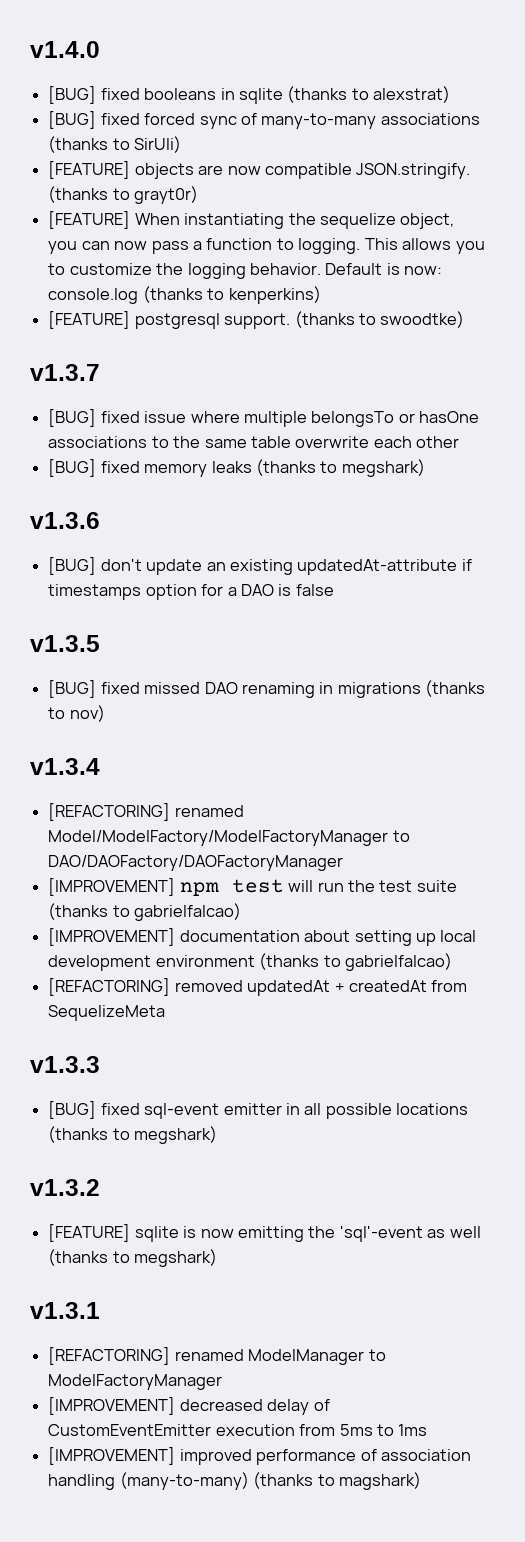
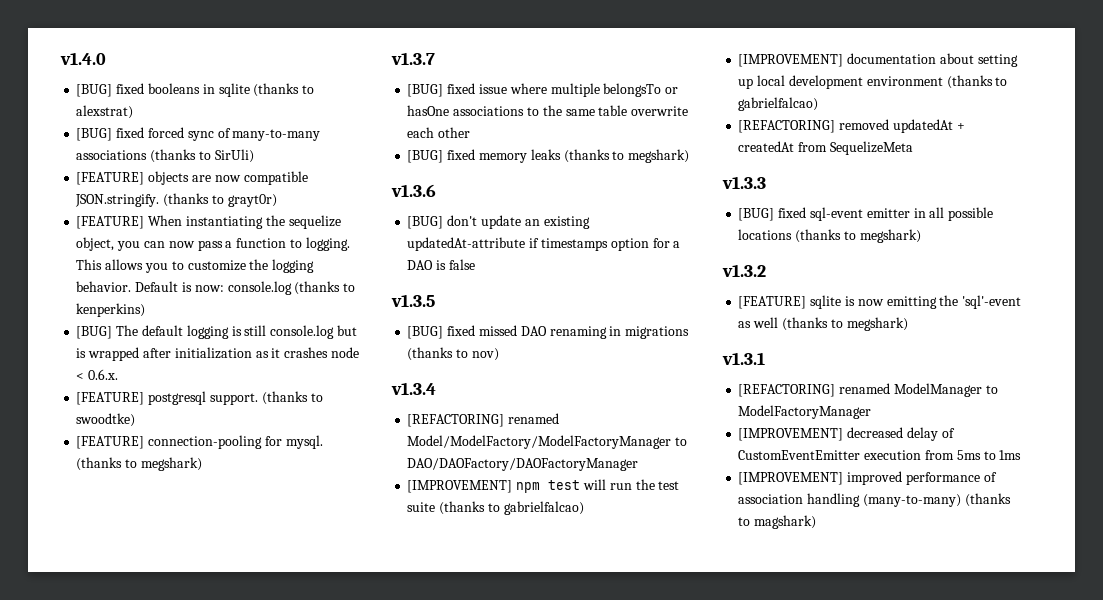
+ [BUG] The default logging is still console.log but is wrapped after initialization as it crashes node < 0.6.x.
+ [FEATURE] connection-pooling for mysql. (thanks to megshark)

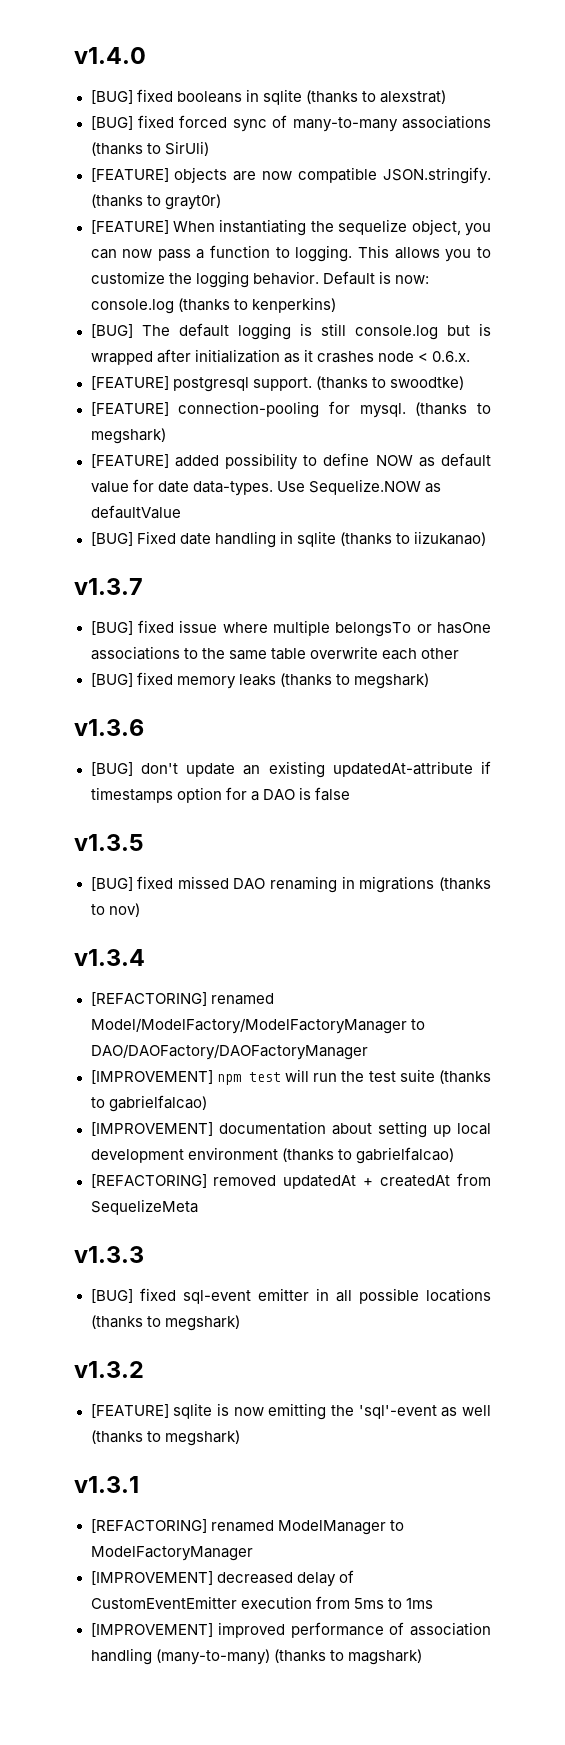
+ [FEATURE] added possibility to define NOW as default value for date data-types. Use Sequelize.NOW as defaultValue
+ [BUG] Fixed date handling in sqlite (thanks to iizukanao)

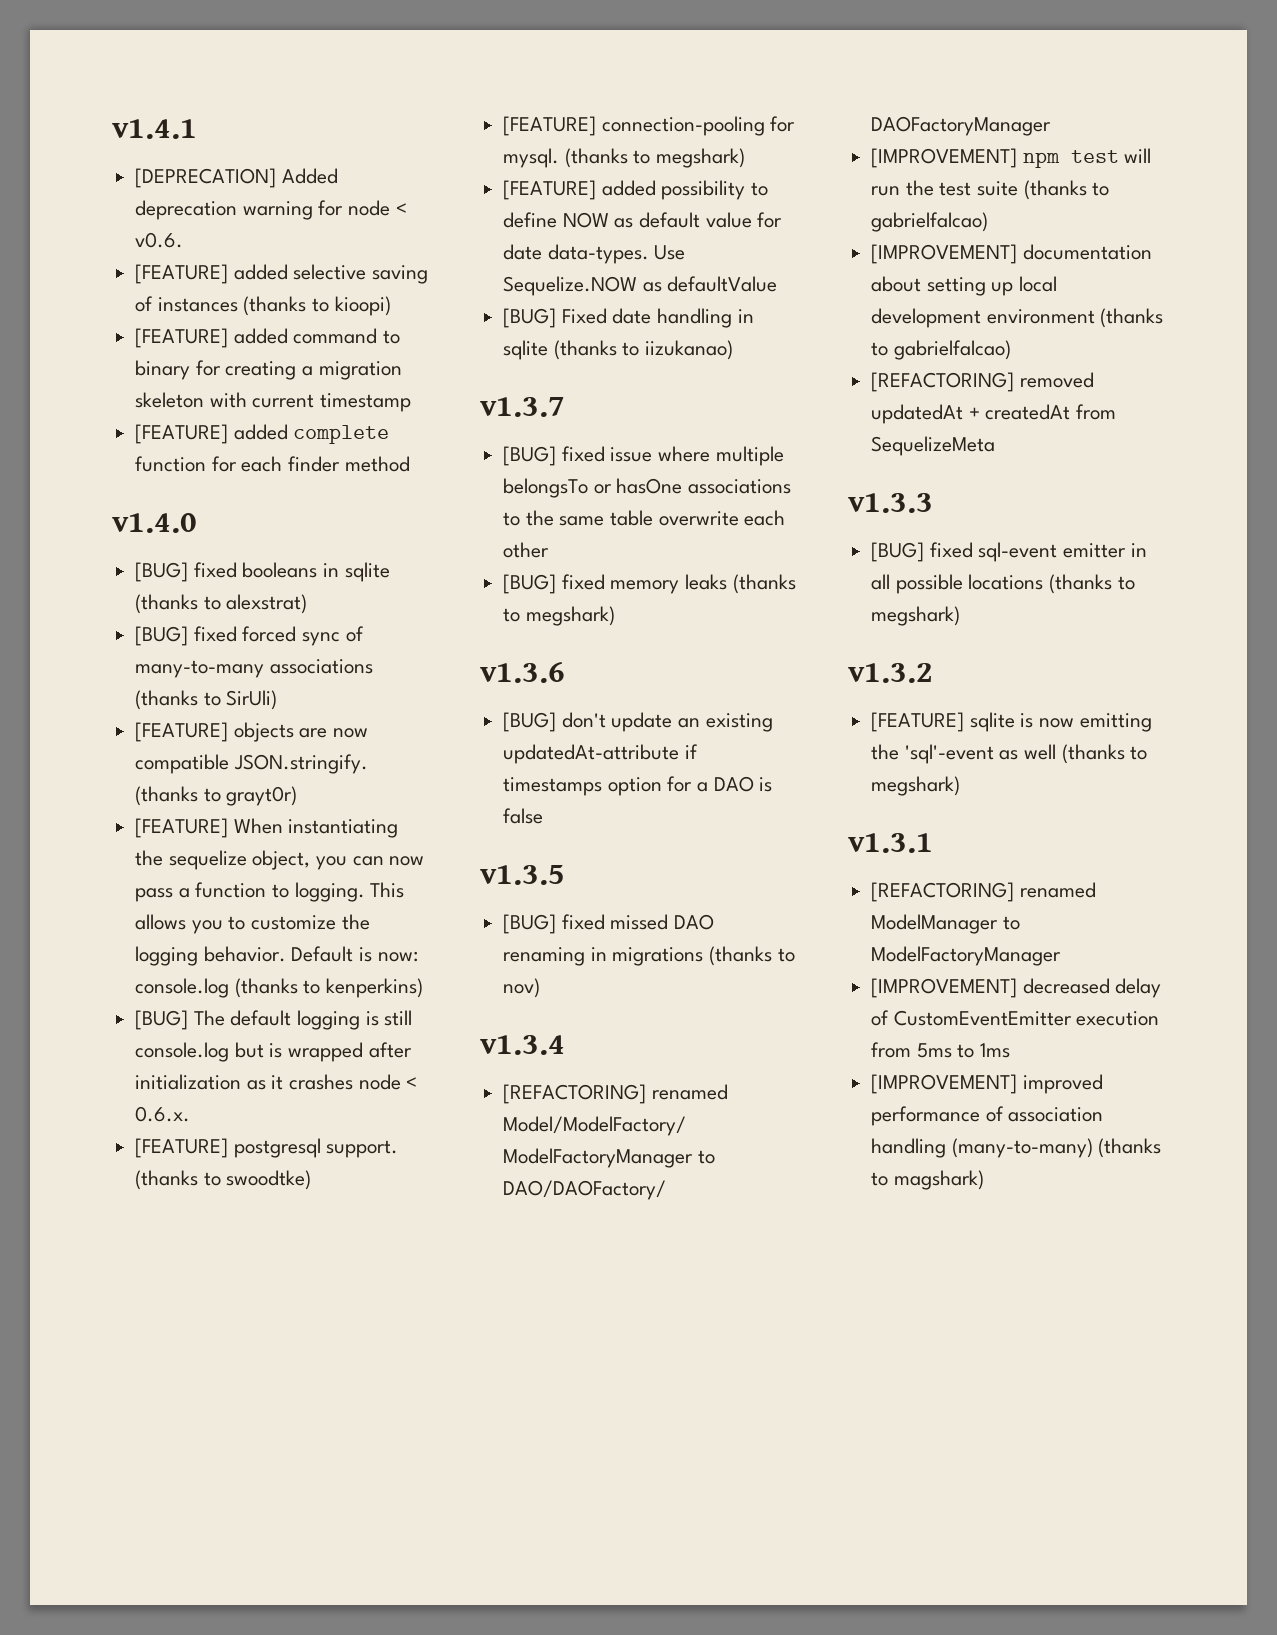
+ v1.4.1
+ [DEPRECATION] Added deprecation warning for node < v0.6.
+ [FEATURE] added selective saving of instances (thanks to kioopi)
+ [FEATURE] added command to binary for creating a migration skeleton with current timestamp
+ [FEATURE] added complete function for each finder method

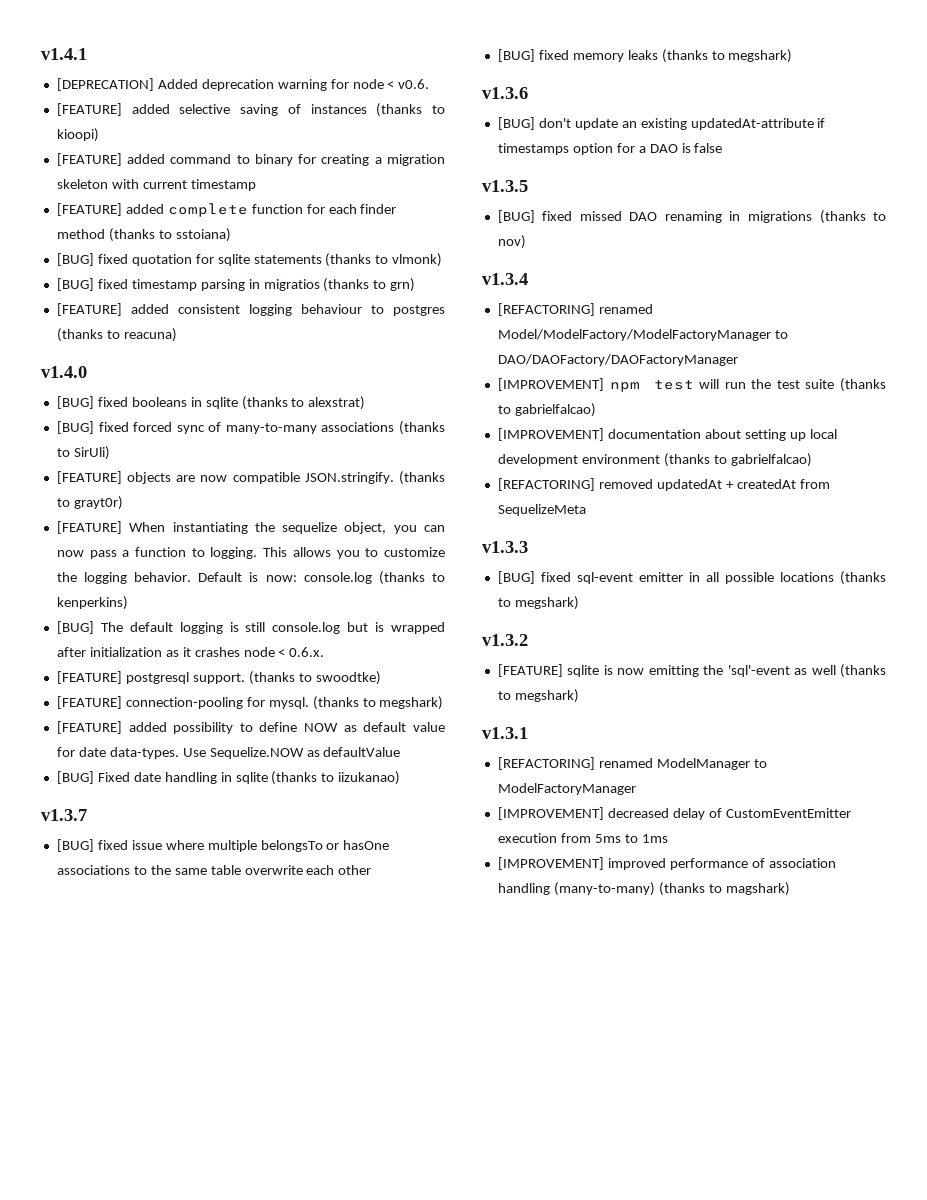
- [FEATURE] added complete function for each finder method
+ [FEATURE] added complete function for each finder method (thanks to sstoiana)
+ [BUG] fixed quotation for sqlite statements (thanks to vlmonk)
+ [BUG] fixed timestamp parsing in migratios (thanks to grn)
+ [FEATURE] added consistent logging behaviour to postgres (thanks to reacuna)

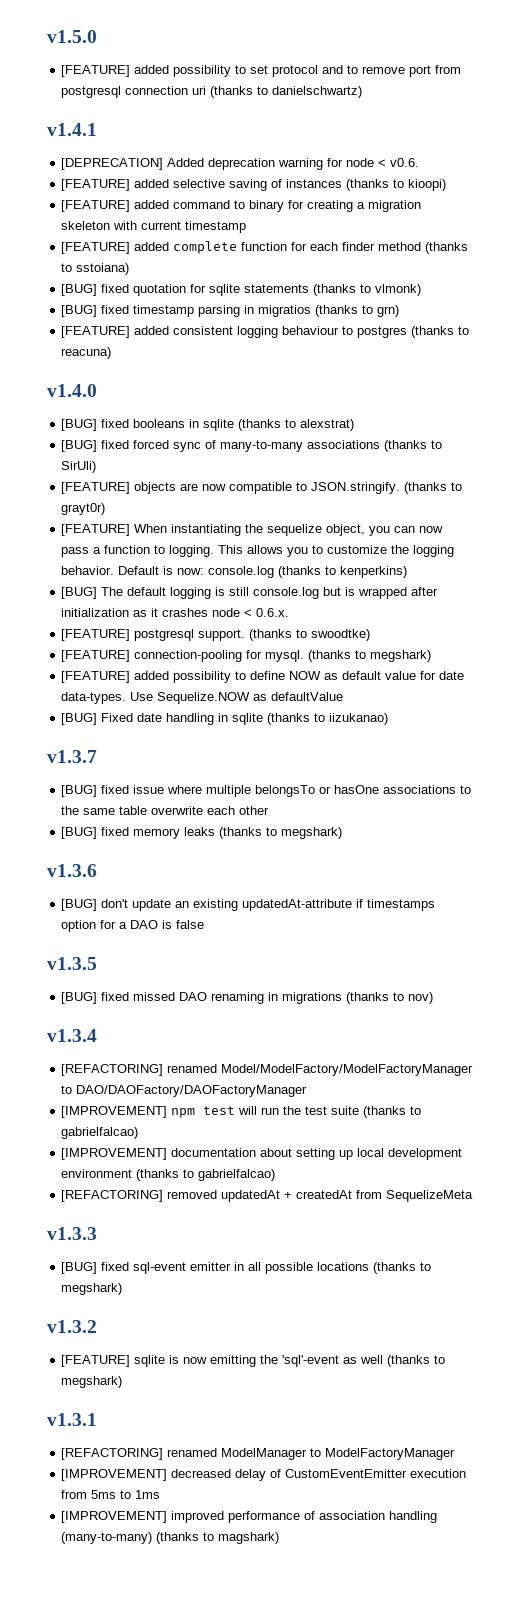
+ v1.5.0
+ [FEATURE] added possibility to set protocol and to remove port from postgresql connection uri (thanks to danielschwartz)
- [FEATURE] objects are now compatible JSON.stringify. (thanks to grayt0r)
+ [FEATURE] objects are now compatible to JSON.stringify. (thanks to grayt0r)

